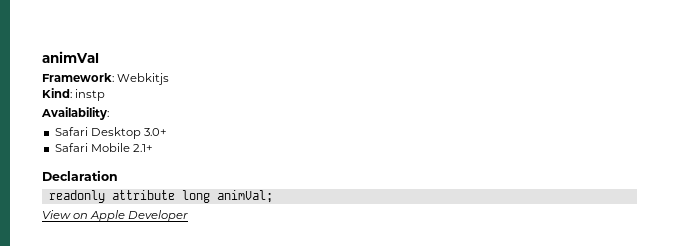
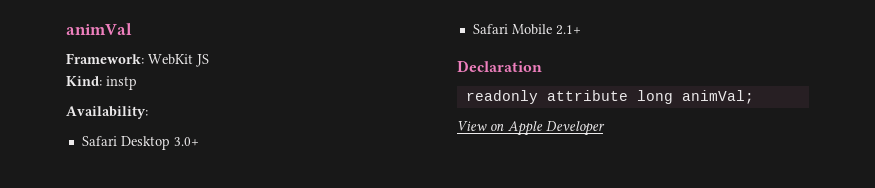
- Framework: Webkitjs
+ Framework: WebKit JS

